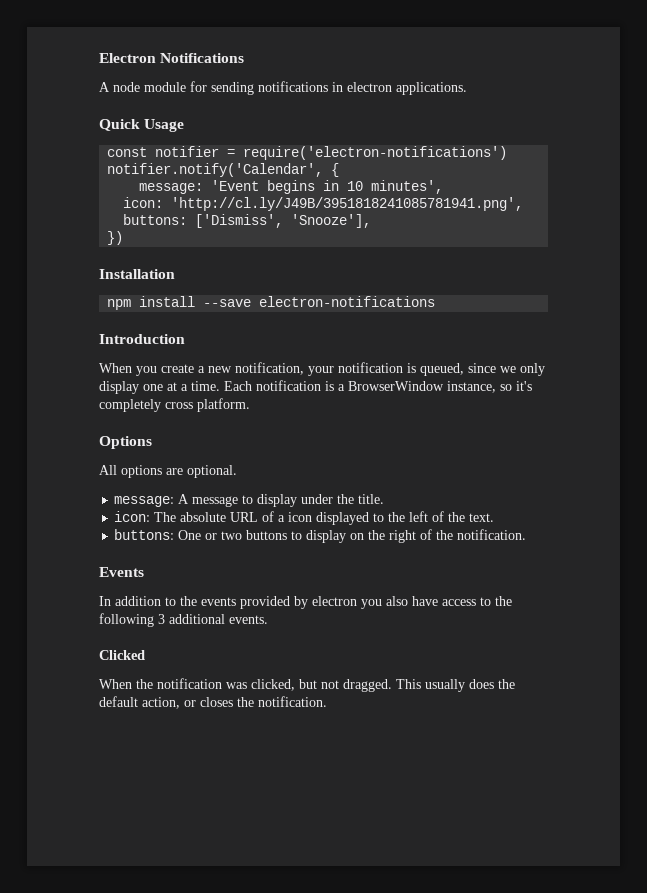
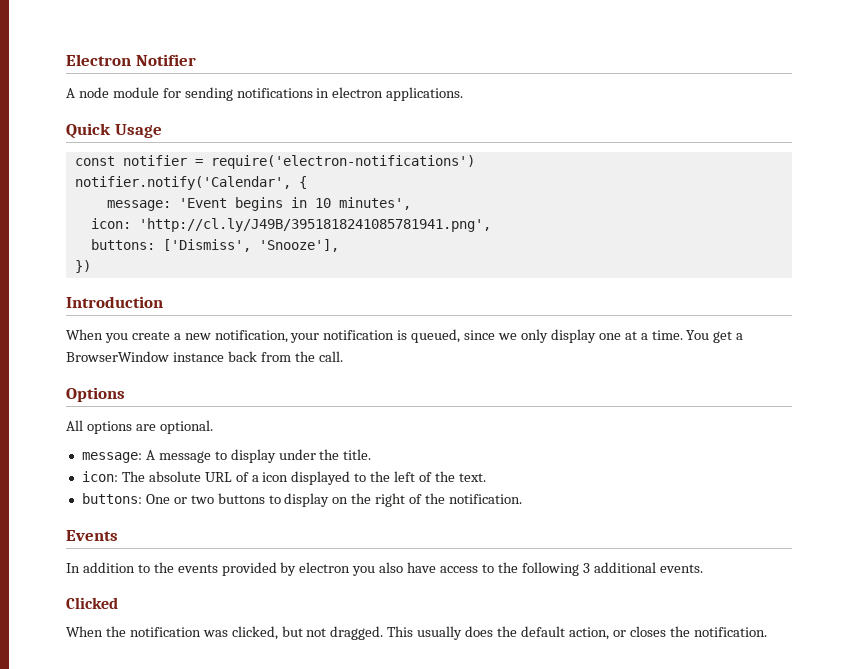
- Electron Notifications
+ Electron Notifier
- Installation
- npm install --save electron-notifications
- Each notification is a BrowserWindow instance, so it's completely cross platform.
+ You get a BrowserWindow instance back from the call.

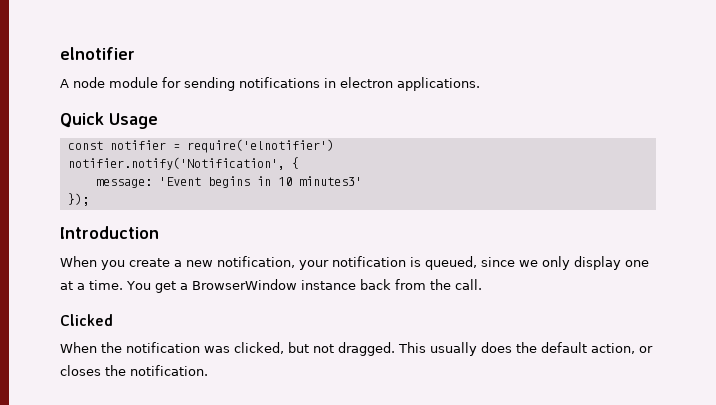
- Electron Notifier
+ elnotifier
- const notifier = require('electron-notifications')
- notifier.notify('Calendar', {
+ const notifier = require('elnotifier')
+ notifier.notify('Notification', {
- message: 'Event begins in 10 minutes',
- icon: 'http://cl.ly/J49B/3951818241085781941.png',
- buttons: ['Dismiss', 'Snooze'],
- })
+ message: 'Event begins in 10 minutes3'
+ });
- Options
- All options are optional.
- message: A message to display under the title.
- icon: The absolute URL of a icon displayed to the left of the text.
- buttons: One or two buttons to display on the right of the notification.
- Events
- In addition to the events provided by electron you also have access to the following 3 additional events.

